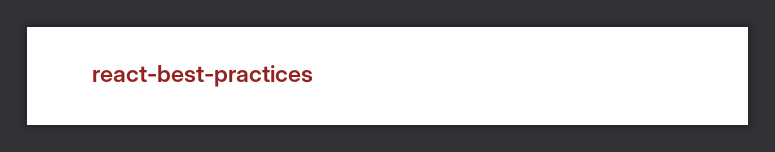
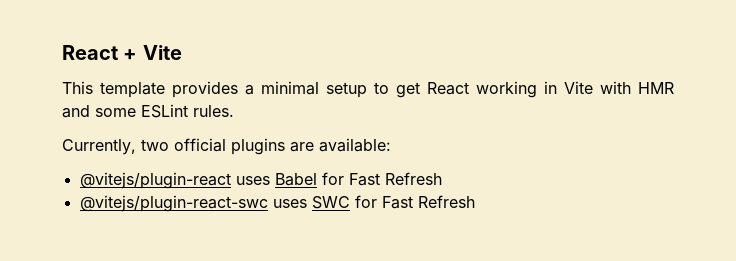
- react-best-practices
+ React + Vite
+ This template provides a minimal setup to get React working in Vite with HMR and some ESLint rules.
+ Currently, two official plugins are available:
+ @vitejs/plugin-react uses Babel for Fast Refresh
+ @vitejs/plugin-react-swc uses SWC for Fast Refresh

